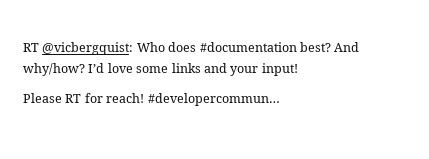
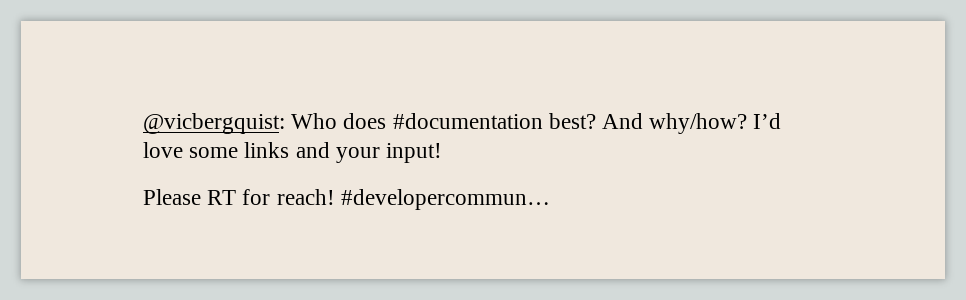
- RT @vicbergquist: Who does #documentation best?
+ @vicbergquist: Who does #documentation best?

